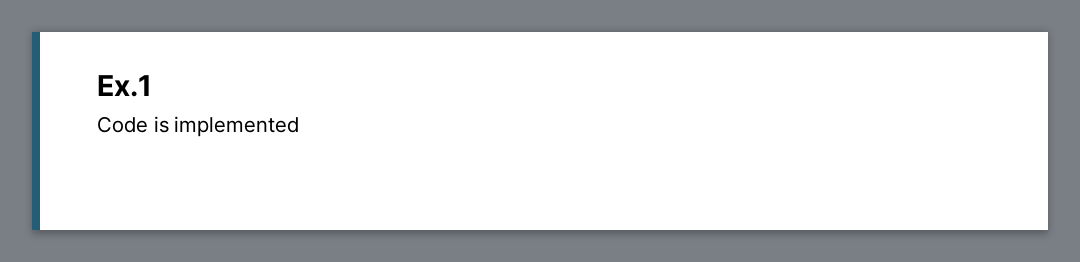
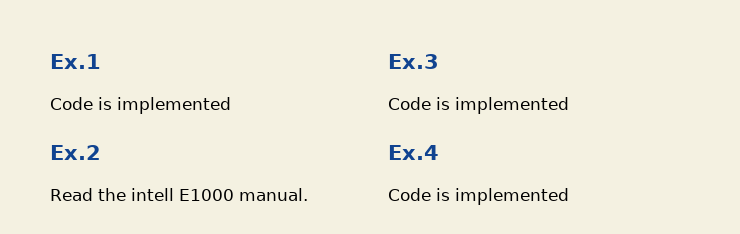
+ Ex.2
+ Read the intell E1000 manual.
+ Ex.3
+ Code is implemented
+ Ex.4
+ Code is implemented

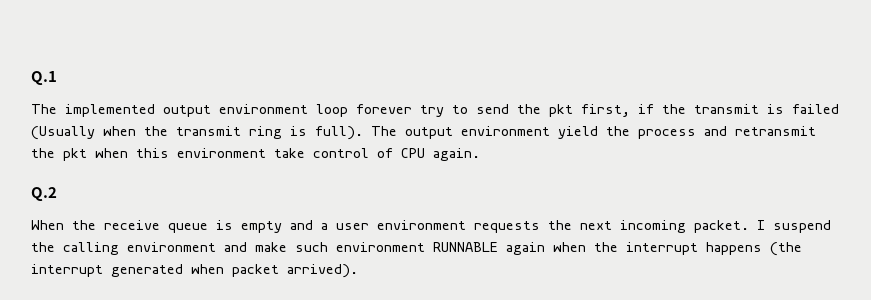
- Ex.1
- Code is implemented
- Ex.2
- Read the intell E1000 manual.
- Ex.3
- Code is implemented
- Ex.4
- Code is implemented
+ Q.1
+ The implemented output environment loop forever try to send the pkt first, if the transmit is failed (Usually when the transmit ring is full). The output environment yield the process and retransmit the pkt when this environment take control of CPU again.
+ Q.2
+ When the receive queue is empty and a user environment requests the next incoming packet. I suspend the calling environment and make such environment RUNNABLE again when the interrupt happens (the interrupt generated when packet arrived).

